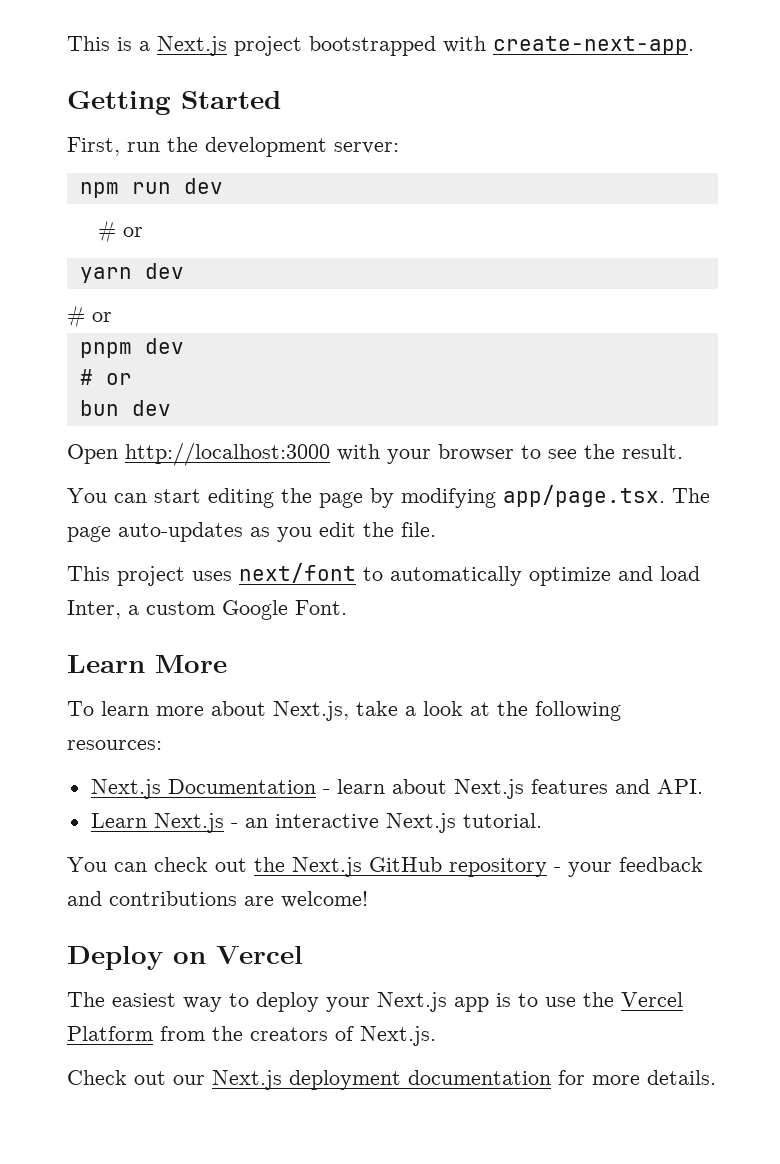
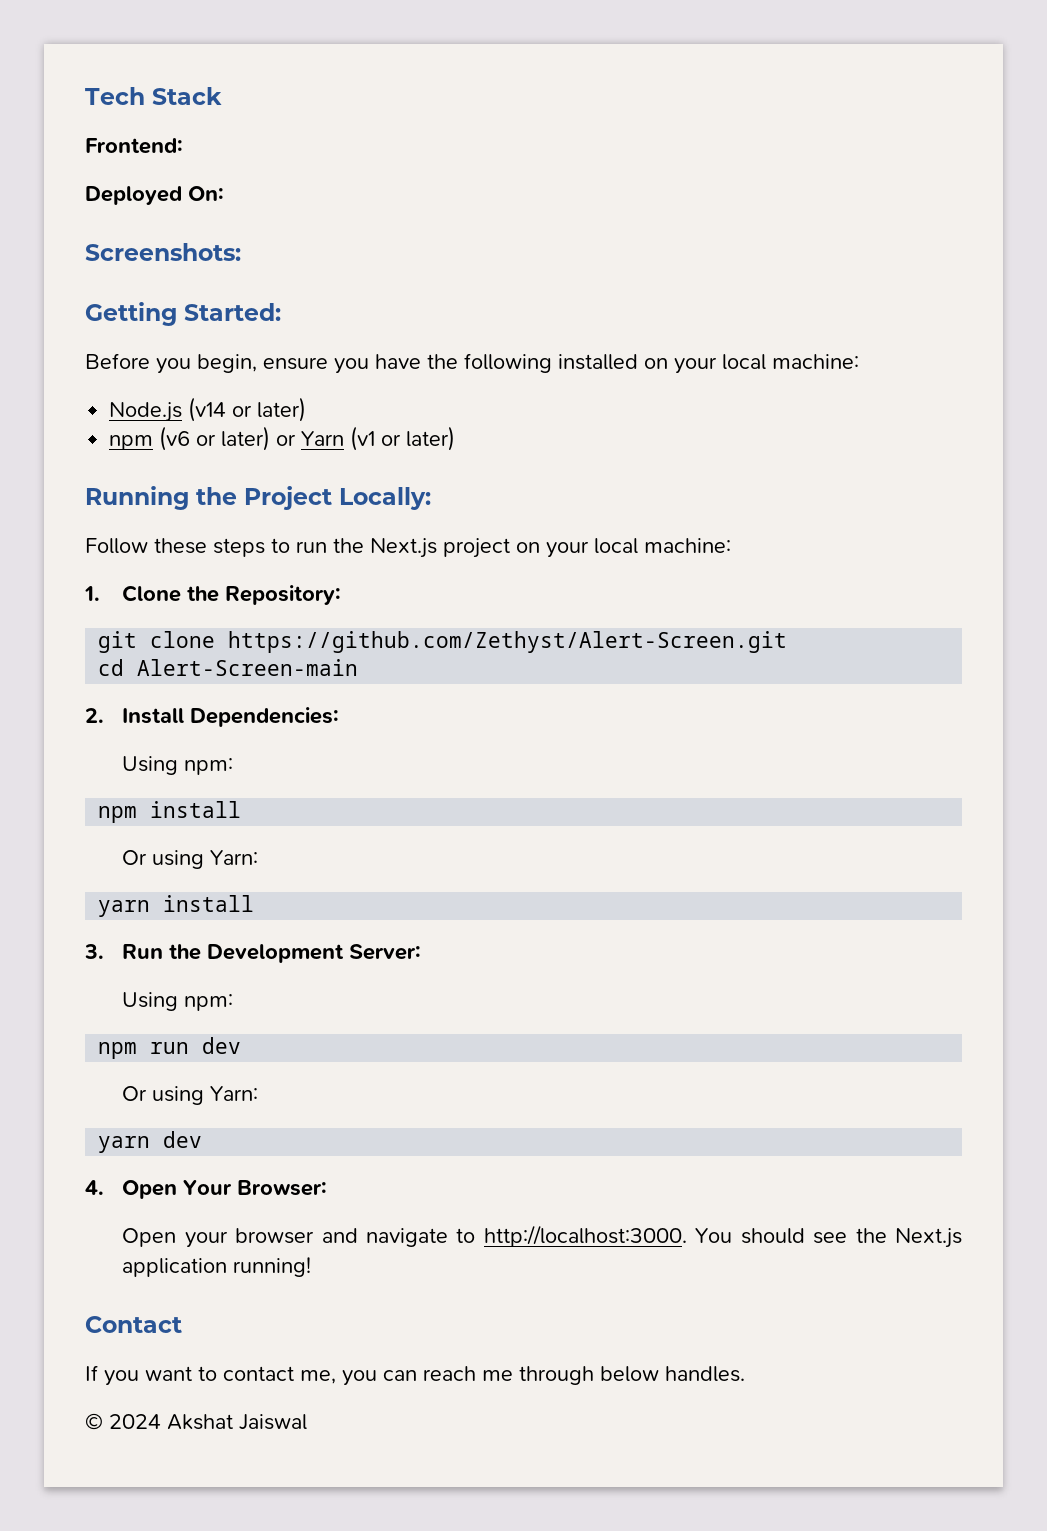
- This is a Next.js project bootstrapped with create-next-app.
- Getting Started
- First, run the development server:
+ Tech Stack
+ Frontend:
+ Deployed On:
+ Screenshots:
+ Getting Started:
+ Before you begin, ensure you have the following installed on your local machine:
+ Node.js (v14 or later)
+ npm (v6 or later) or Yarn (v1 or later)
+ Running the Project Locally:
+ Follow these steps to run the Next.js project on your local machine:
+ 1. Clone the Repository:
+ git clone https://github.com/Zethyst/Alert-Screen.git
+ cd Alert-Screen-main
+ 2. Install Dependencies:
+ Using npm:
+ npm install
+ Or using Yarn:
+ yarn install
+ 3. Run the Development Server:
+ Using npm:
  npm run dev
- # or
+ Or using Yarn:
  yarn dev
- # or
- pnpm dev
- # or
- bun dev
- Open http://localhost:3000 with your browser to see the result.
- You can start editing the page by modifying app/page.tsx. The page auto-updates as you edit the file.
- This project uses next/font to automatically optimize and load Inter, a custom Google Font.
- Learn More
- To learn more about Next.js, take a look at the following resources:
- Next.js Documentation - learn about Next.js features and API.
- Learn Next.js - an interactive Next.js tutorial.
- You can check out the Next.js GitHub repository - your feedback and contributions are welcome!
- Deploy on Vercel
- The easiest way to deploy your Next.js app is to use the Vercel Platform from the creators of Next.js.
- Check out our Next.js deployment documentation for more details.
+ 4. Open Your Browser:
+ Open your browser and navigate to http://localhost:3000. You should see the Next.js application running!
+ Contact
+ If you want to contact me, you can reach me through below handles.
+ © 2024 Akshat Jaiswal

